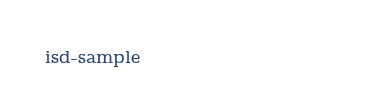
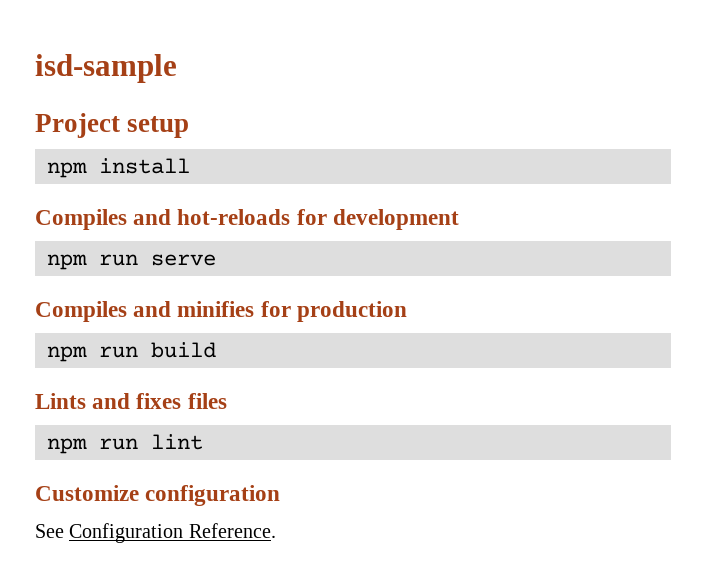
+ Project setup
+ npm install
+ Compiles and hot-reloads for development
+ npm run serve
+ Compiles and minifies for production
+ npm run build
+ Lints and fixes files
+ npm run lint
+ Customize configuration
+ See Configuration Reference.

